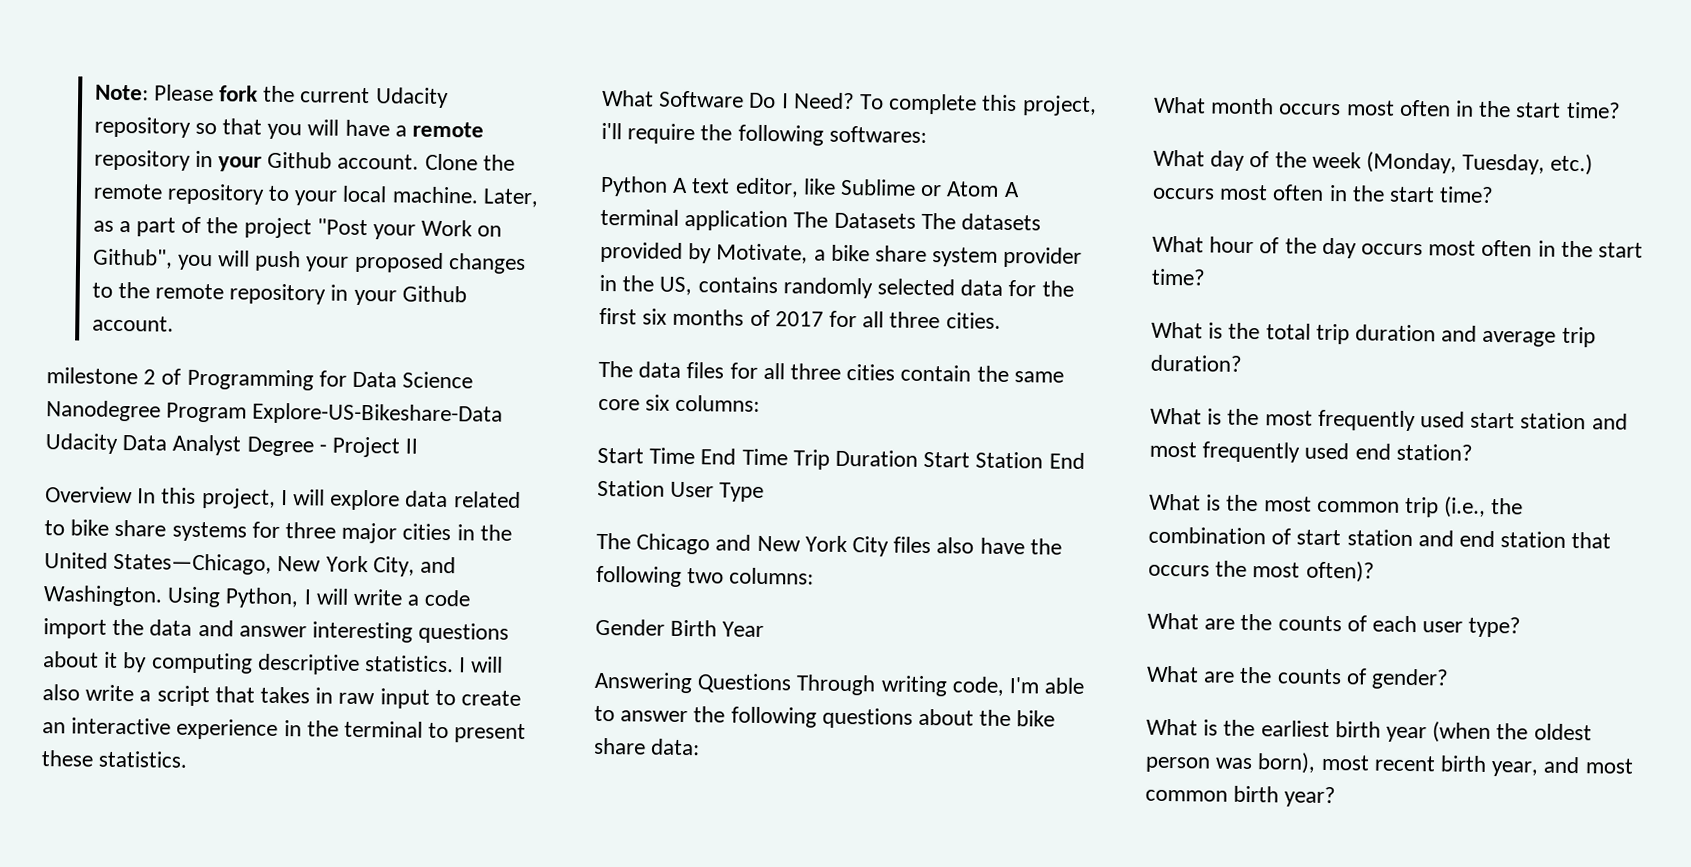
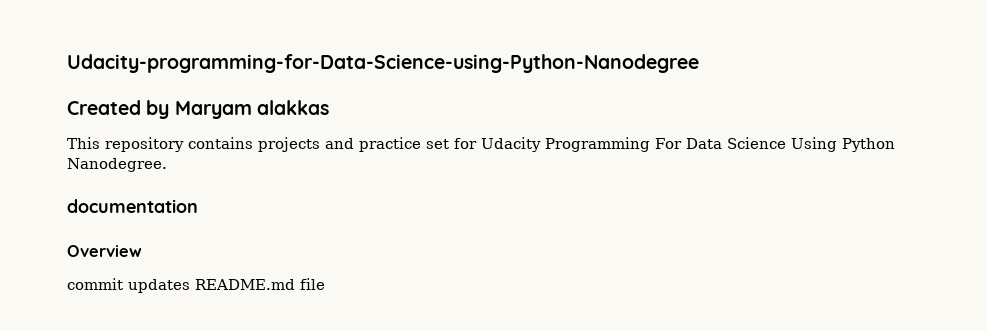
- Note: Please fork the current Udacity repository so that you will have a remote repository in your Github account. Clone the remote repository to your local machine. Later, as a part of the project "Post your Work on Github", you will push your proposed changes to the remote repository in your Github account.
- milestone 2 of Programming for Data Science Nanodegree Program Explore-US-Bikeshare-Data Udacity Data Analyst Degree - Project II
- Overview In this project, I will explore data related to bike share systems for three major cities in the United States—Chicago, New York City, and Washington. Using Python, I will write a code import the data and answer interesting questions about it by computing descriptive statistics. I will also write a script that takes in raw input to create an interactive experience in the terminal to present these statistics.
- What Software Do I Need? To complete this project, i'll require the following softwares:
- Python A text editor, like Sublime or Atom A terminal application The Datasets The datasets provided by Motivate, a bike share system provider in the US, contains randomly selected data for the first six months of 2017 for all three cities.
- The data files for all three cities contain the same core six columns:
- Start Time End Time Trip Duration Start Station End Station User Type
- The Chicago and New York City files also have the following two columns:
- Gender Birth Year
- Answering Questions Through writing code, I'm able to answer the following questions about the bike share data:
- What month occurs most often in the start time?
- What day of the week (Monday, Tuesday, etc.) occurs most often in the start time?
- What hour of the day occurs most often in the start time?
- What is the total trip duration and average trip duration?
- What is the most frequently used start station and most frequently used end station?
- What is the most common trip (i.e., the combination of start station and end station that occurs the most often)?
- What are the counts of each user type?
- What are the counts of gender?
- What is the earliest birth year (when the oldest person was born), most recent birth year, and most common birth year?
+ Udacity-programming-for-Data-Science-using-Python-Nanodegree
+ Created by Maryam alakkas
+ This repository contains projects and practice set for Udacity Programming For Data Science Using Python Nanodegree.
+ documentation
+ Overview
+ commit updates README.md file

